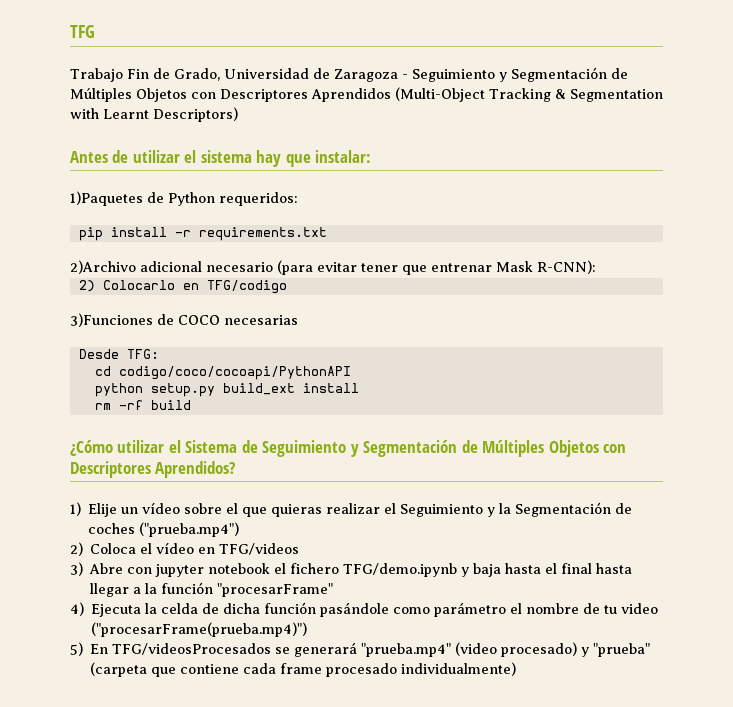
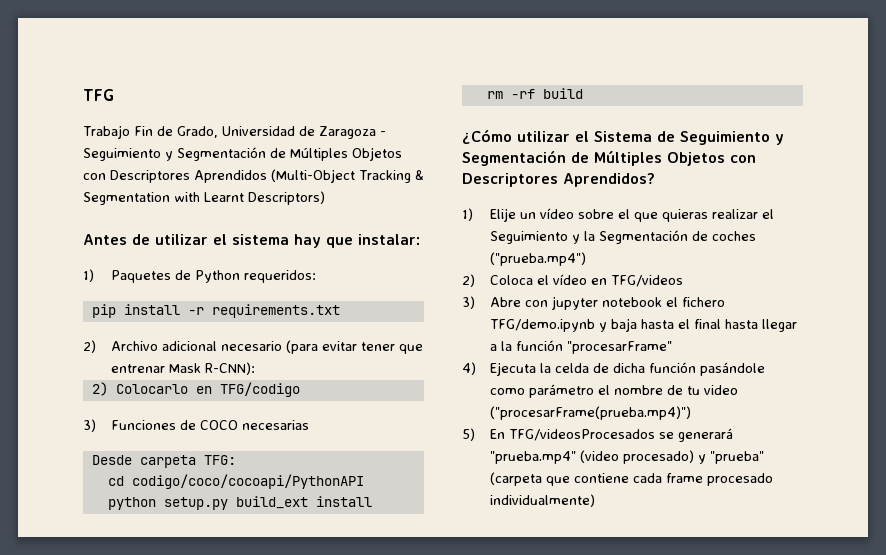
- 1)Paquetes de Python requeridos:
+ 1) Paquetes de Python requeridos:
- 2)Archivo adicional necesario (para evitar tener que entrenar Mask R-CNN):
+ 2) Archivo adicional necesario (para evitar tener que entrenar Mask R-CNN):
- 3)Funciones de COCO necesarias
+ 3) Funciones de COCO necesarias
- Desde TFG:
+ Desde carpeta TFG:

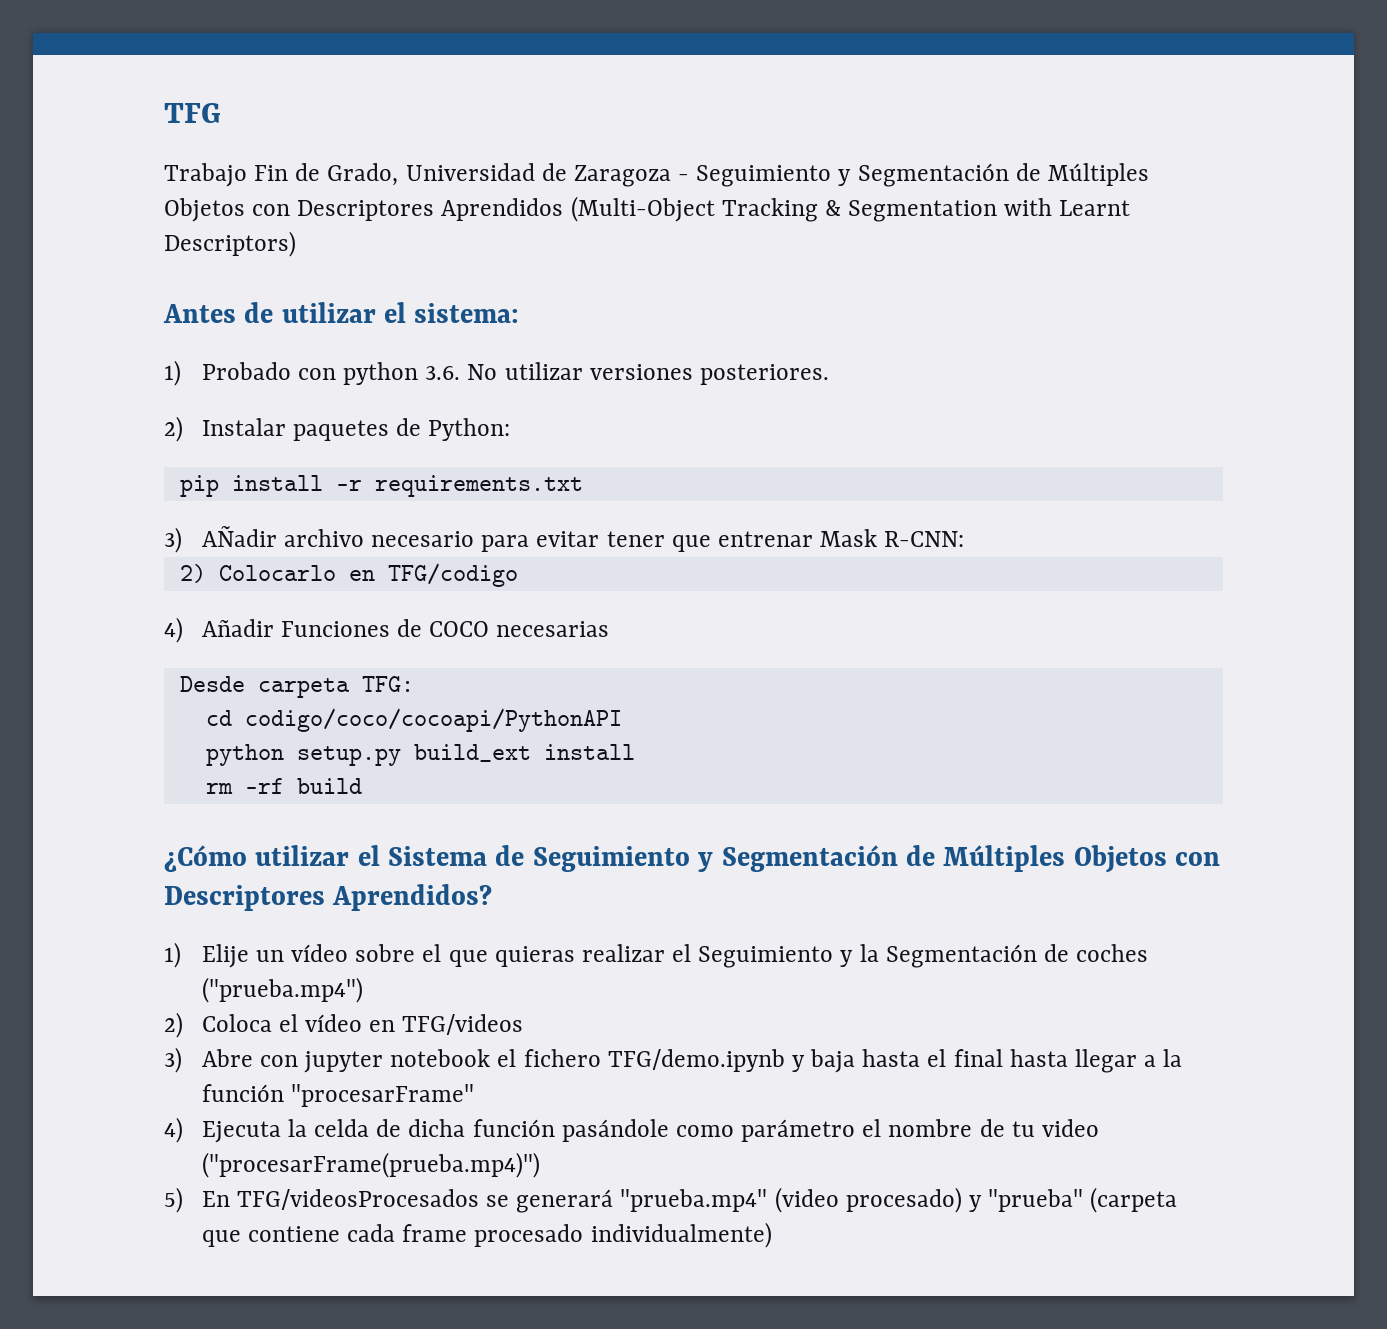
- Antes de utilizar el sistema hay que instalar:
- 1) Paquetes de Python requeridos:
+ Antes de utilizar el sistema:
+ 1) Probado con python 3.6. No utilizar versiones posteriores.
+ 2) Instalar paquetes de Python:
- 2) Archivo adicional necesario (para evitar tener que entrenar Mask R-CNN):
+ 3) AÑadir archivo necesario para evitar tener que entrenar Mask R-CNN:
- 3) Funciones de COCO necesarias
+ 4) Añadir Funciones de COCO necesarias

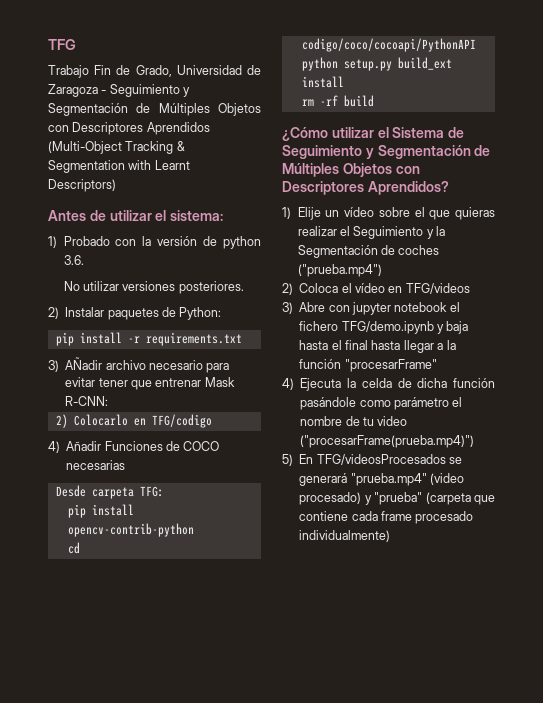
- 1) Probado con python 3.6. No utilizar versiones posteriores.
+ 1) Probado con la versión de python 3.6.
+ No utilizar versiones posteriores.
+ pip install opencv-contrib-python

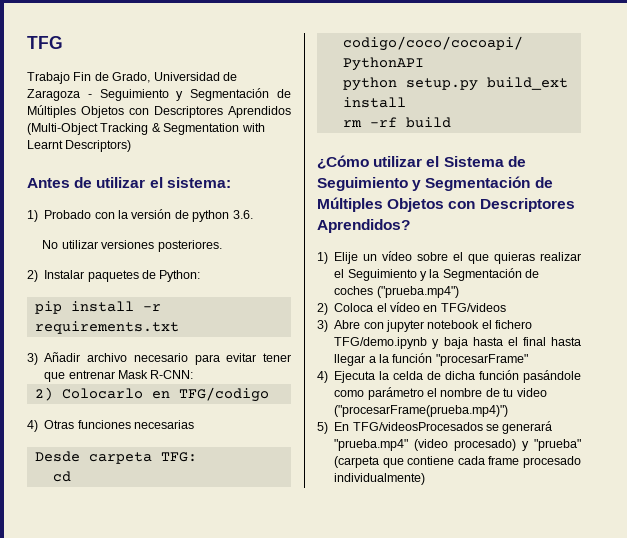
- 3) AÑadir archivo necesario para evitar tener que entrenar Mask R-CNN:
+ 3) Añadir archivo necesario para evitar tener que entrenar Mask R-CNN:
- 4) Añadir Funciones de COCO necesarias
+ 4) Otras funciones necesarias
- pip install opencv-contrib-python

